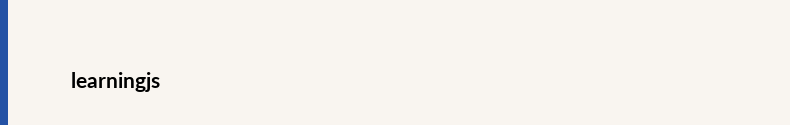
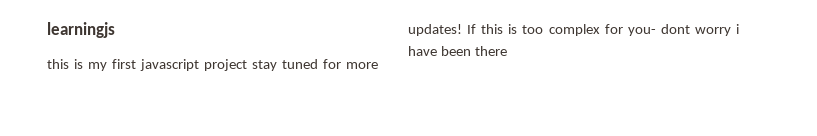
+ this is my first javascript project stay tuned for more updates! If this is too complex for you- dont worry i have been there

